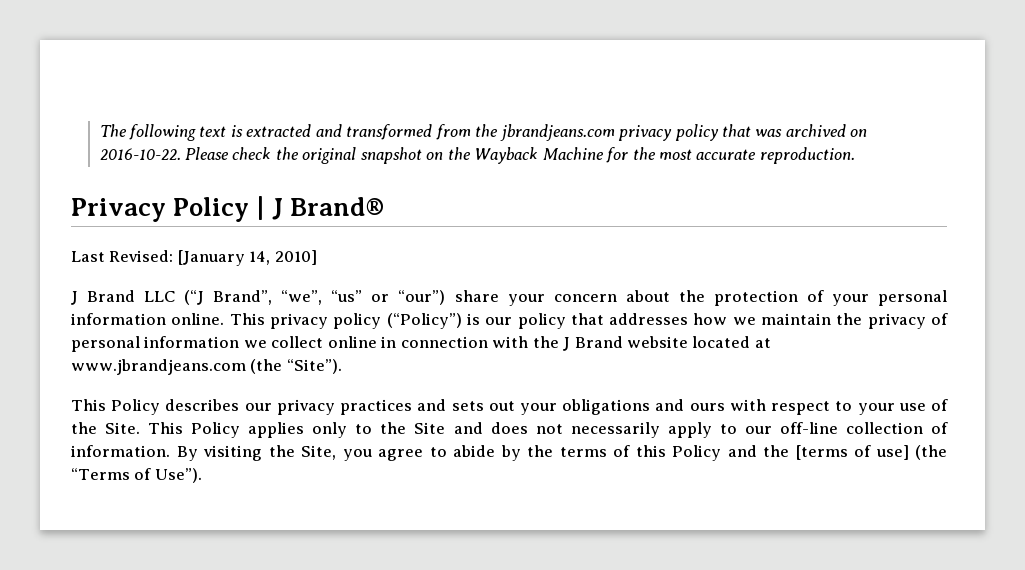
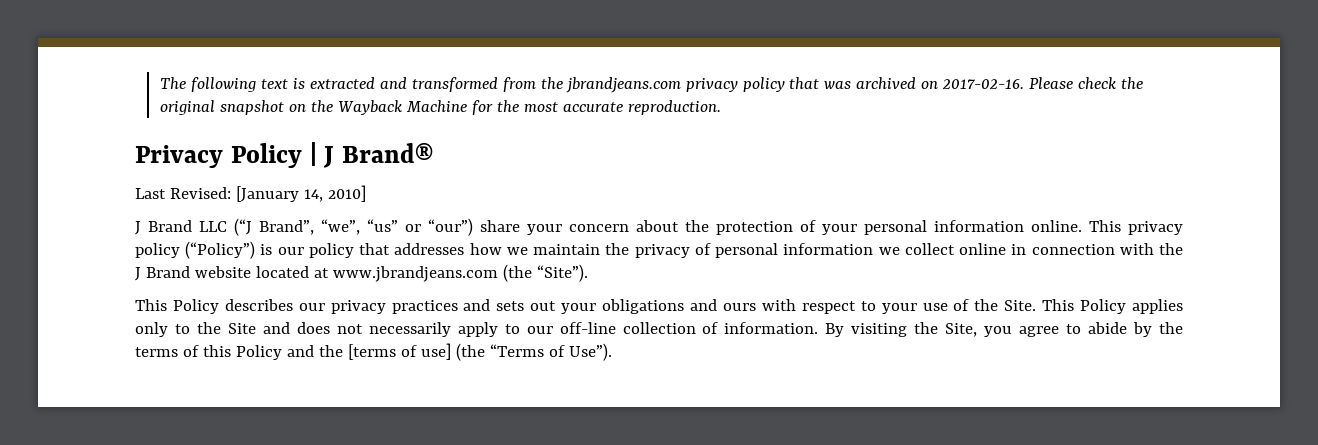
- The following text is extracted and transformed from the jbrandjeans.com privacy policy that was archived on 2016-10-22.
+ The following text is extracted and transformed from the jbrandjeans.com privacy policy that was archived on 2017-02-16.

